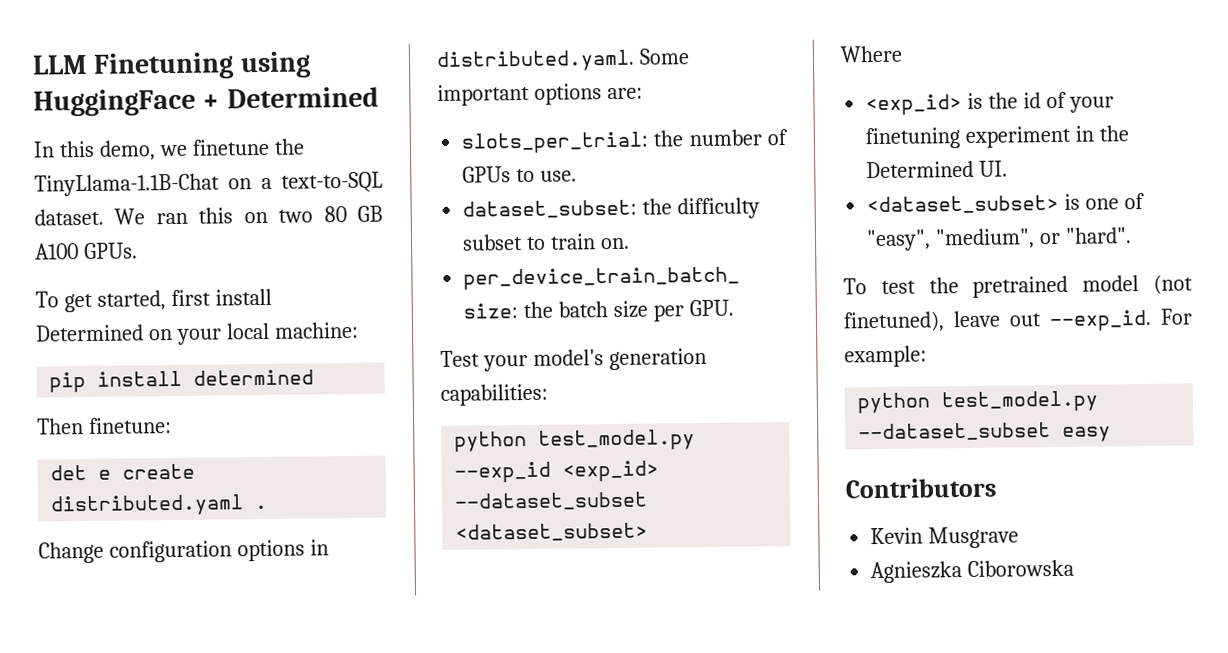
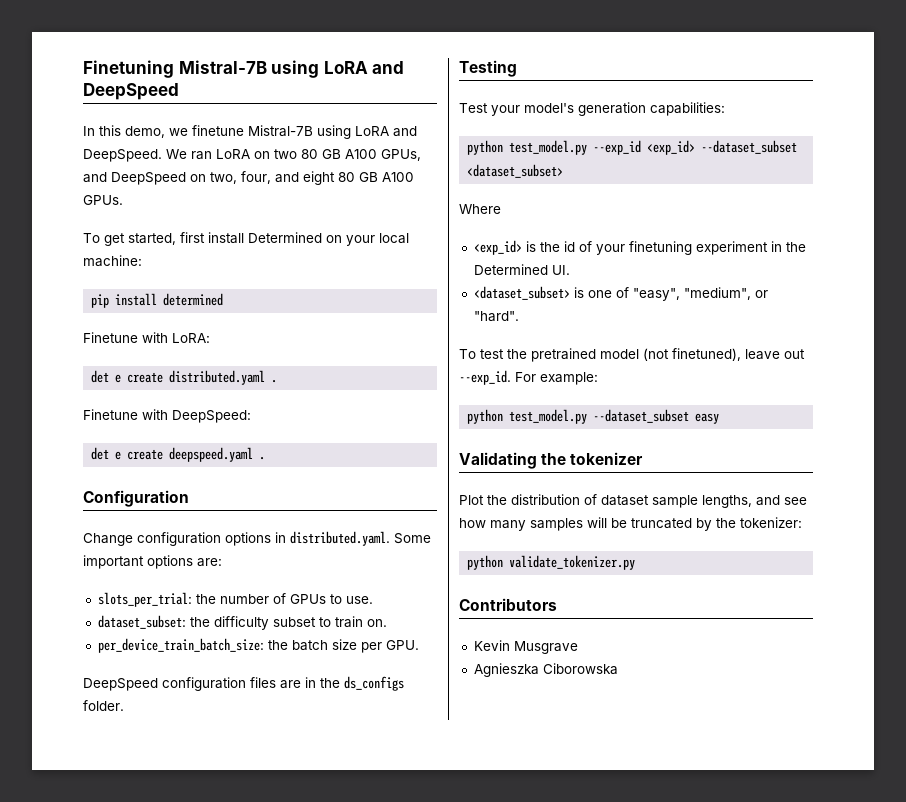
- LLM Finetuning using HuggingFace + Determined
+ Finetuning Mistral-7B using LoRA and DeepSpeed
- In this demo, we finetune the TinyLlama-1.1B-Chat on a text-to-SQL dataset.
+ In this demo, we finetune Mistral-7B using LoRA and DeepSpeed.
- We ran this on two 80 GB A100 GPUs.
+ We ran LoRA on two 80 GB A100 GPUs, and DeepSpeed on two, four, and eight 80 GB A100 GPUs.
- Then finetune:
+ Finetune with LoRA:
+ Finetune with DeepSpeed:
+ det e create deepspeed.yaml .
+ Configuration
+ DeepSpeed configuration files are in the ds_configs folder.
+ Testing
+ Validating the tokenizer
+ Plot the distribution of dataset sample lengths, and see how many samples will be truncated by the tokenizer:
+ python validate_tokenizer.py

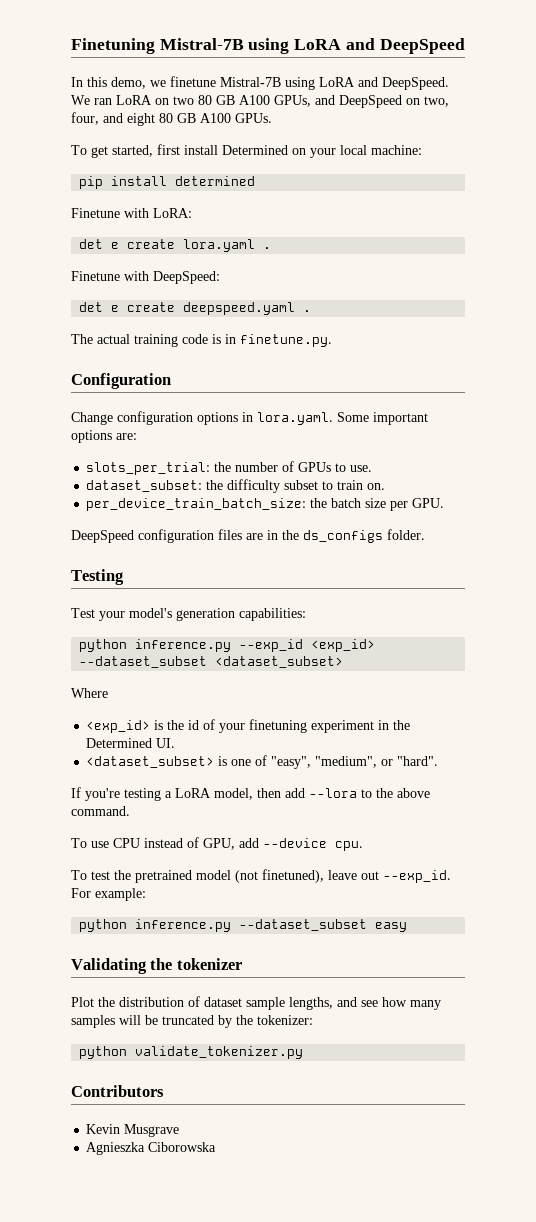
- det e create distributed.yaml .
+ det e create lora.yaml .
+ The actual training code is in finetune.py.
- Change configuration options in distributed.yaml. Some important options are:
+ Change configuration options in lora.yaml. Some important options are:
- python test_model.py --exp_id <exp_id> --dataset_subset <dataset_subset>
+ python inference.py --exp_id <exp_id> --dataset_subset <dataset_subset>
+ If you're testing a LoRA model, then add --lora to the above command.
+ To use CPU instead of GPU, add --device cpu.
- python test_model.py --dataset_subset easy
+ python inference.py --dataset_subset easy

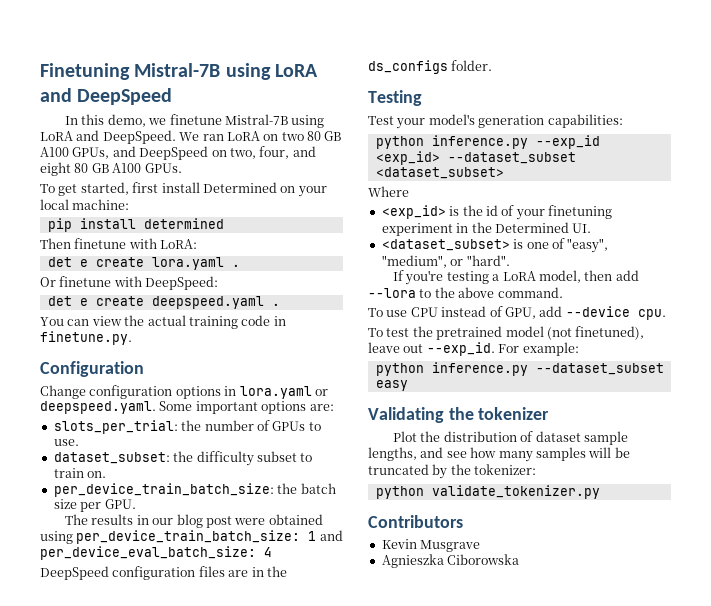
- Finetune with LoRA:
+ Then finetune with LoRA:
- Finetune with DeepSpeed:
+ Or finetune with DeepSpeed:
- The actual training code is in finetune.py.
+ You can view the actual training code in finetune.py.
- Change configuration options in lora.yaml. Some important options are:
+ Change configuration options in lora.yaml or deepspeed.yaml. Some important options are:
+ The results in our blog post were obtained using per_device_train_batch_size: 1 and per_device_eval_batch_size: 4

